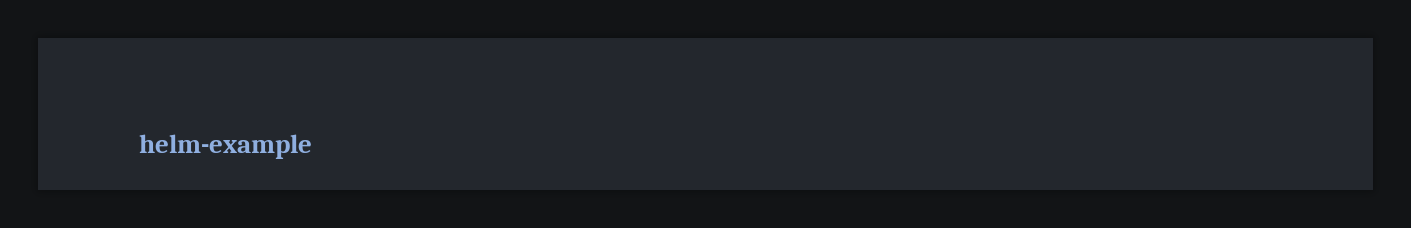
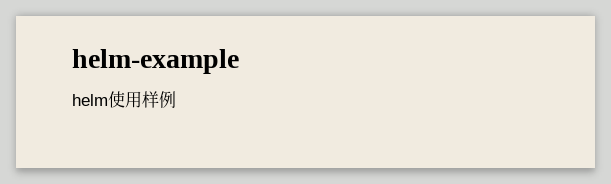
+ helm使用样例

